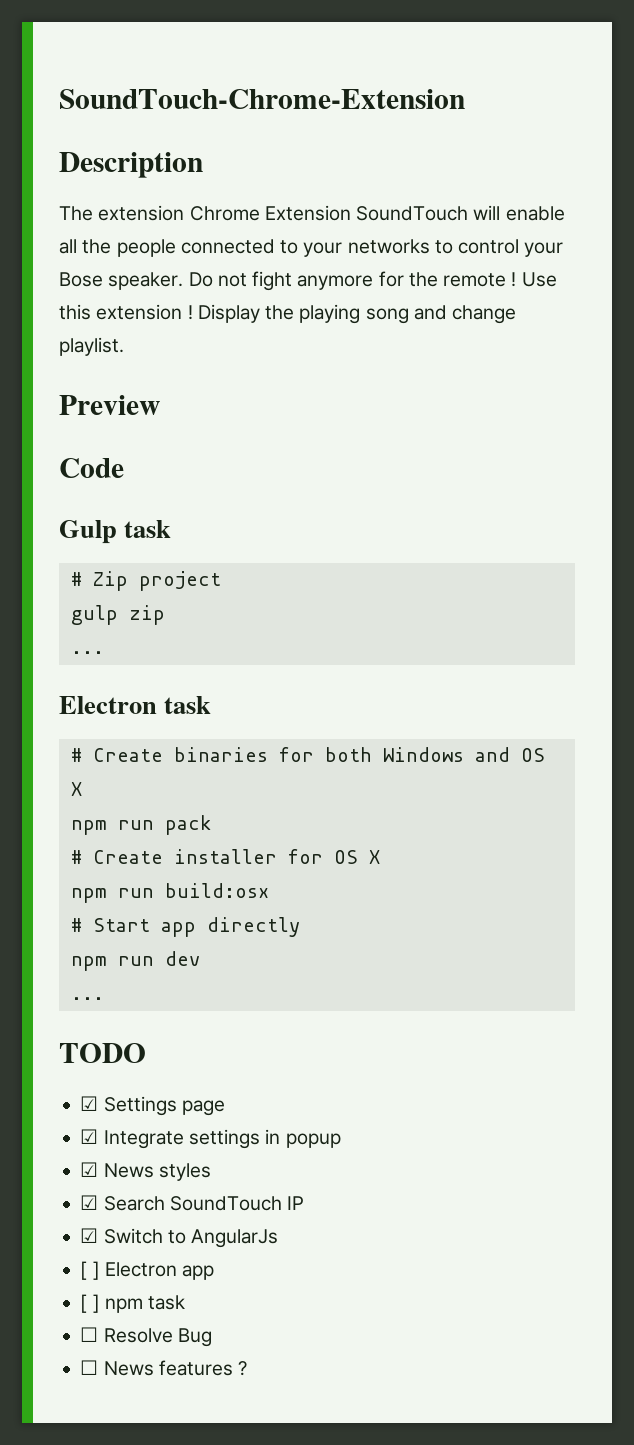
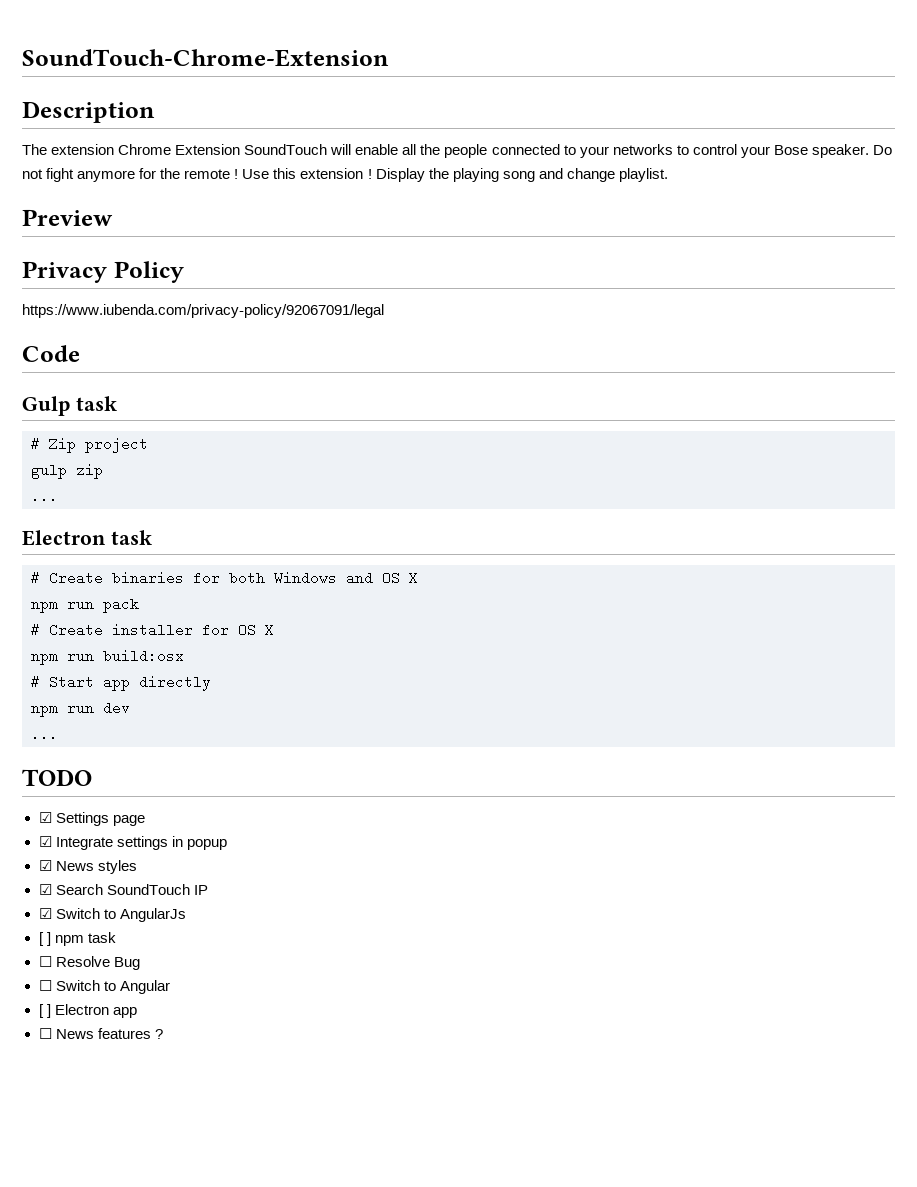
+ Privacy Policy
+ https://www.iubenda.com/privacy-policy/92067091/legal
- [ ] Electron app
+ ☐ Switch to Angular
+ [ ] Electron app

